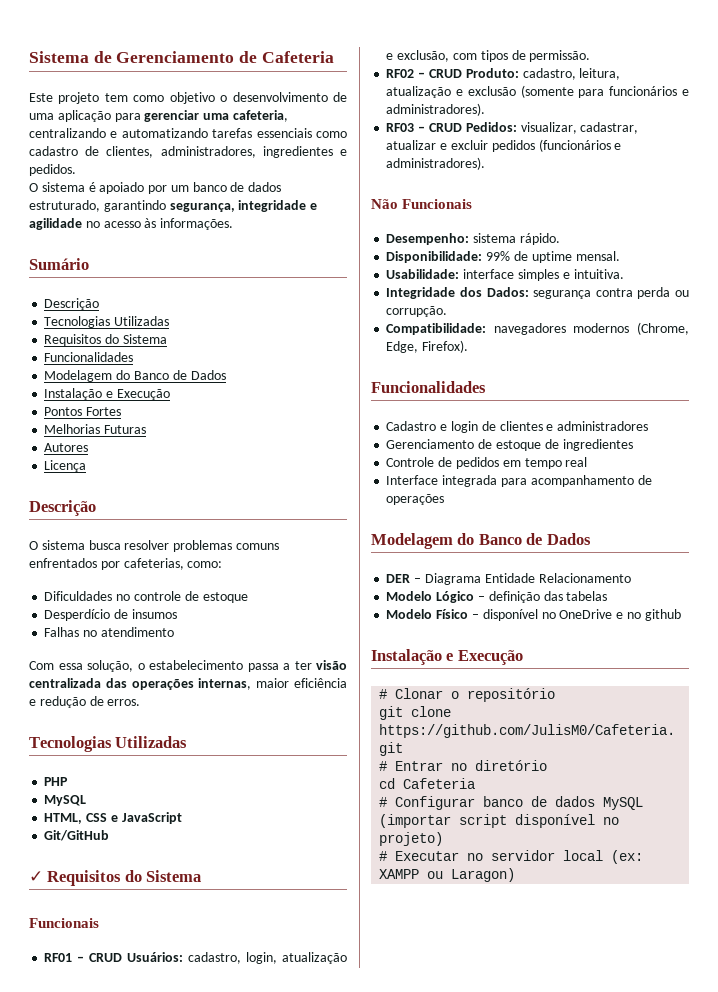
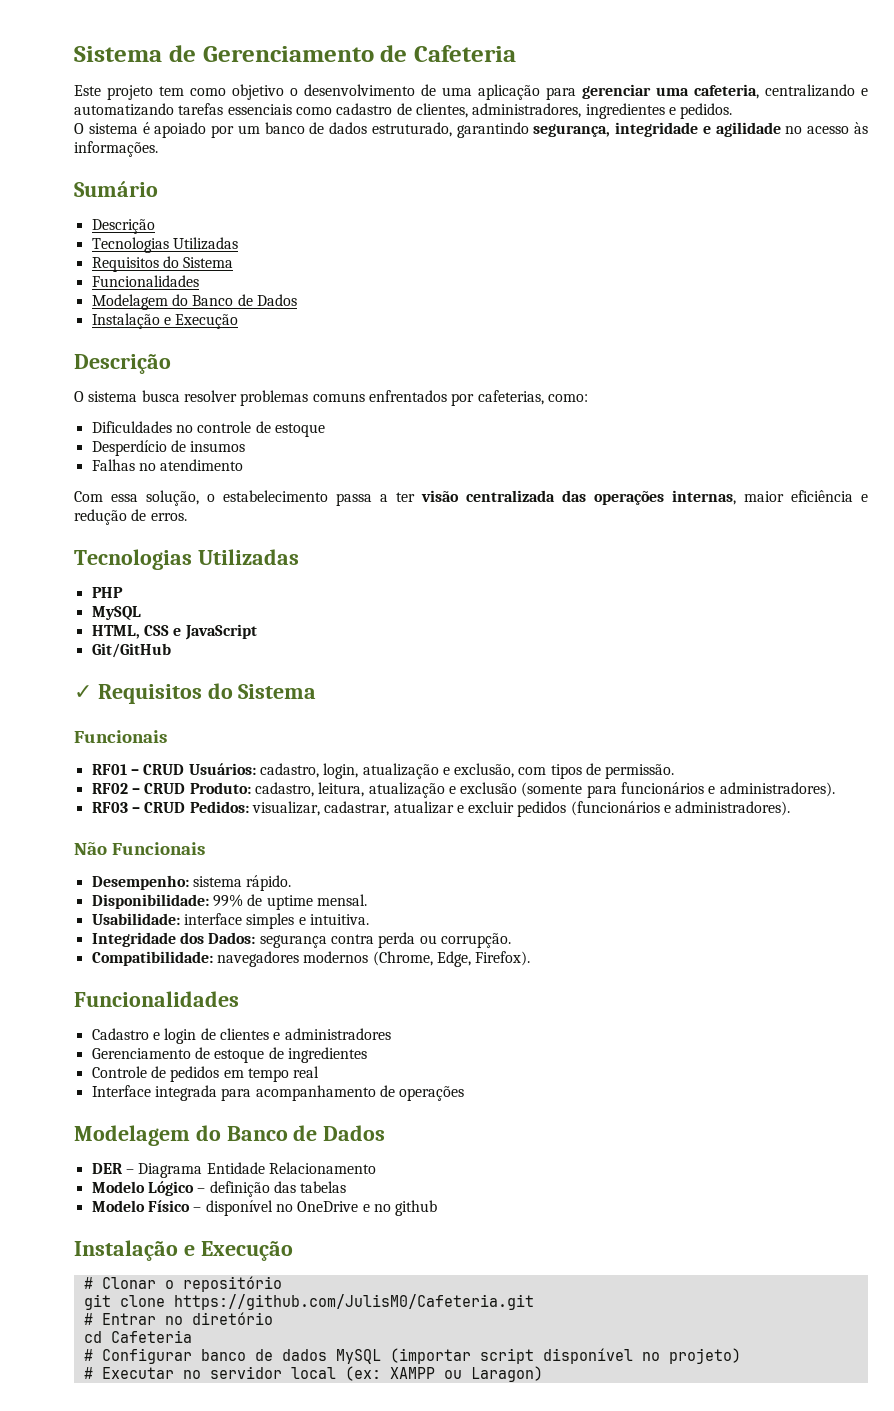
- Pontos Fortes
- Melhorias Futuras
- Autores
- Licença

